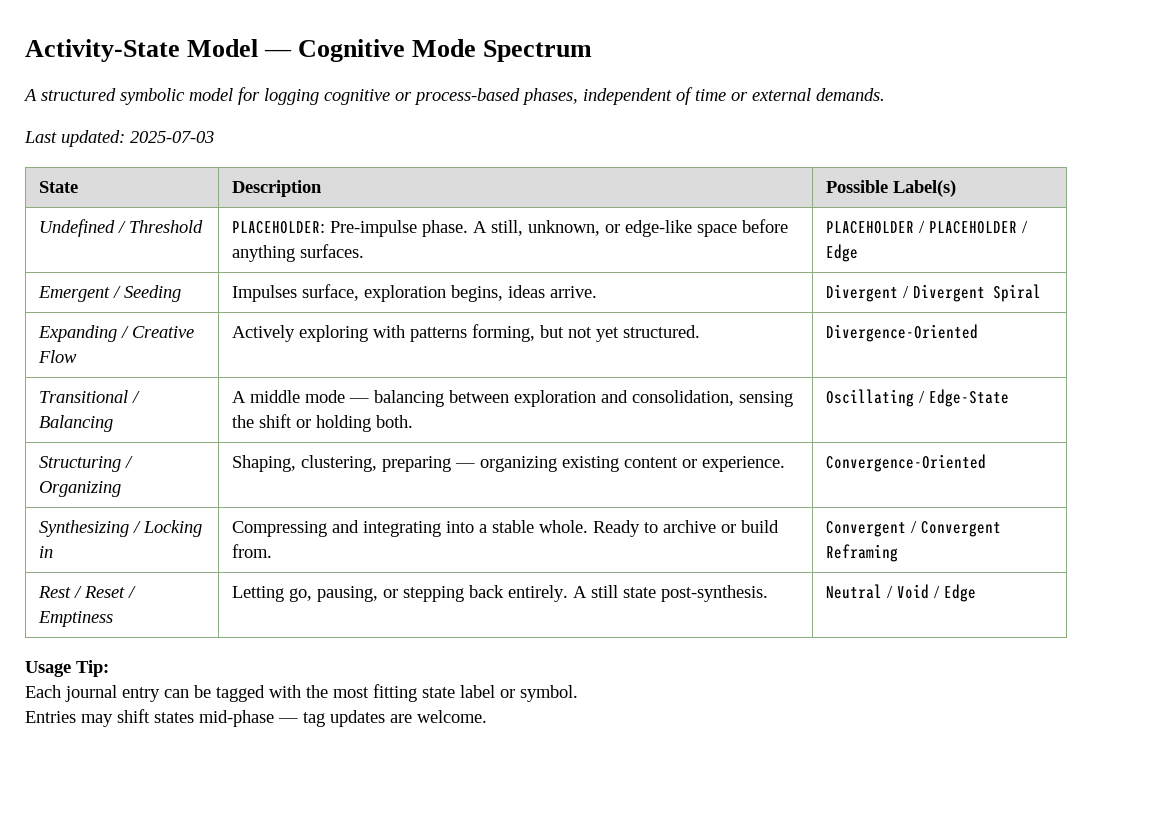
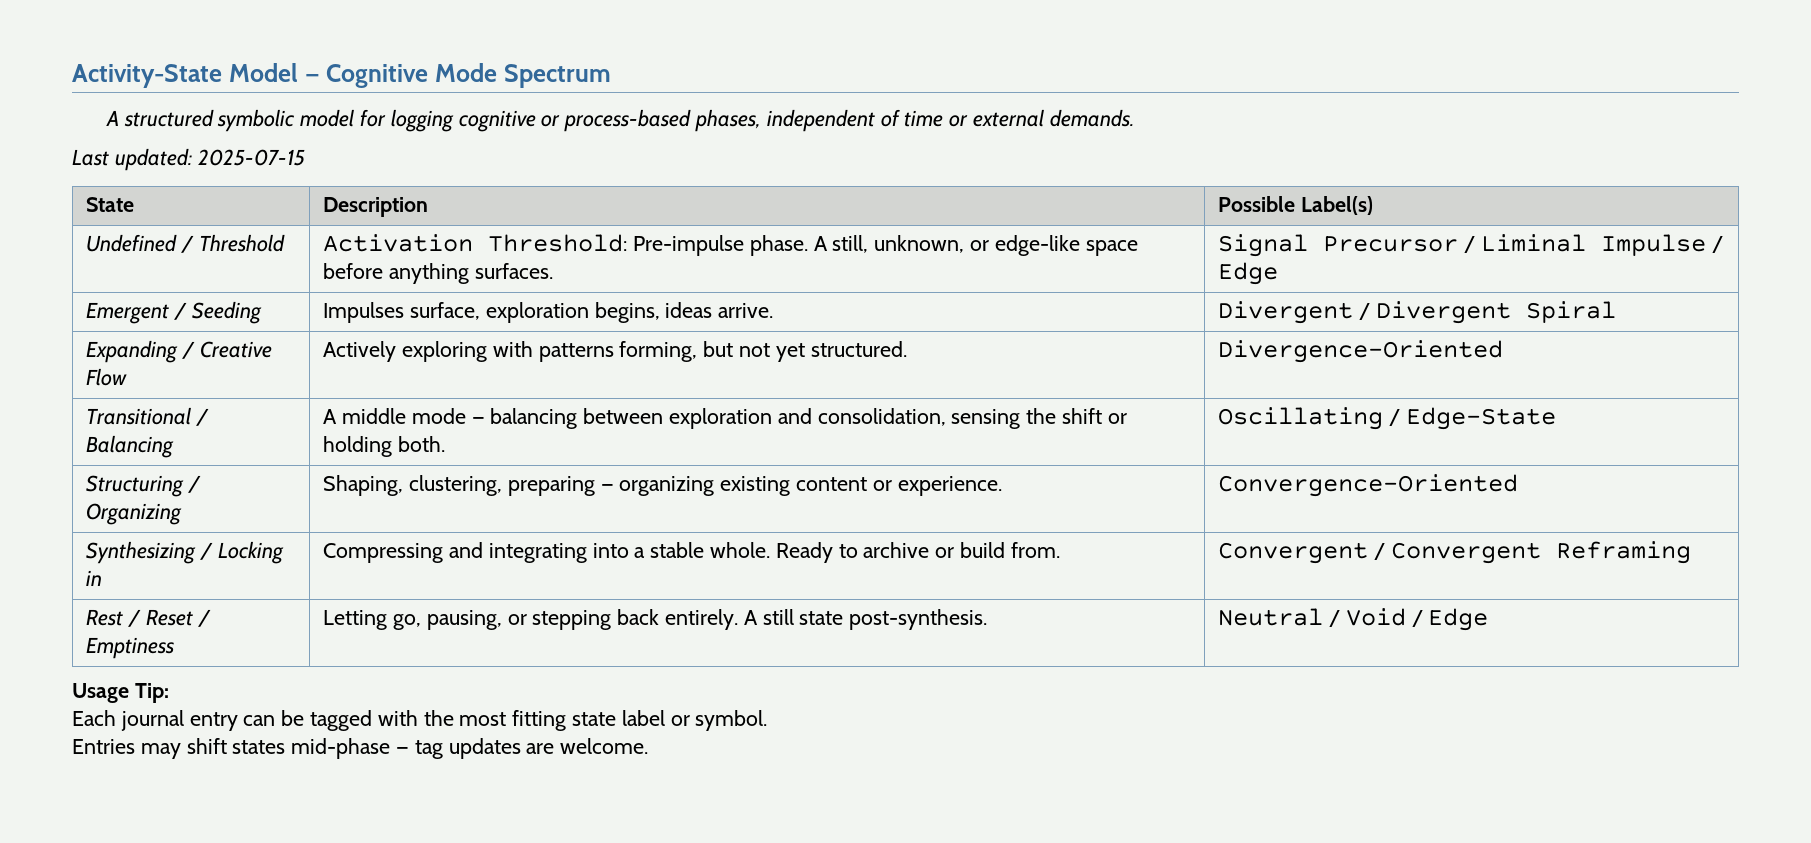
- Last updated: 2025-07-03
+ Last updated: 2025-07-15
- Undefined / Threshold | PLACEHOLDER: Pre-impulse phase. A still, unknown, or edge-like space before anything surfaces. | PLACEHOLDER / PLACEHOLDER / Edge
+ Undefined / Threshold | Activation Threshold: Pre-impulse phase. A still, unknown, or edge-like space before anything surfaces. | Signal Precursor / Liminal Impulse / Edge

